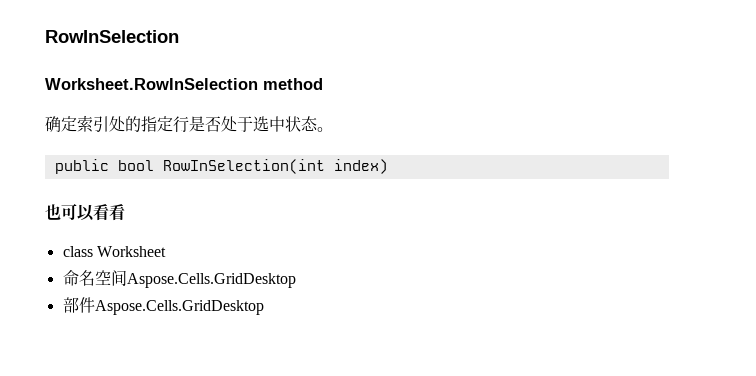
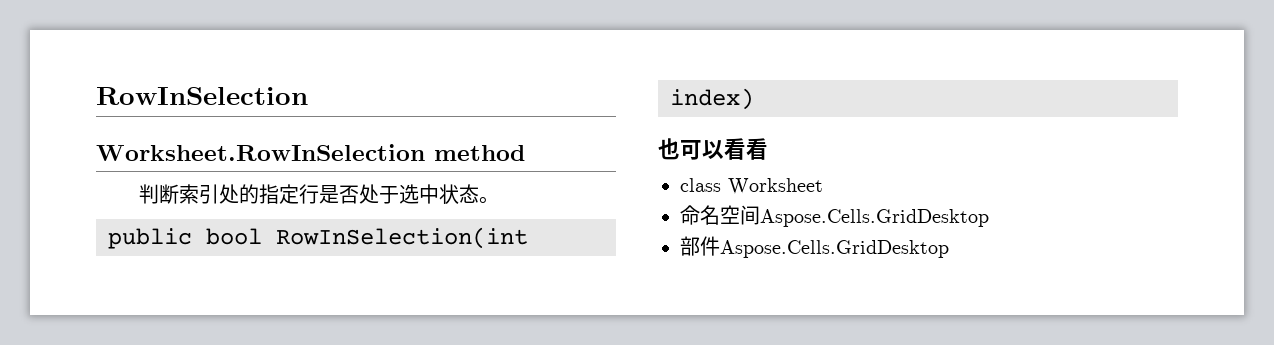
- 确定索引处的指定行是否处于选中状态。
+ 判断索引处的指定行是否处于选中状态。

